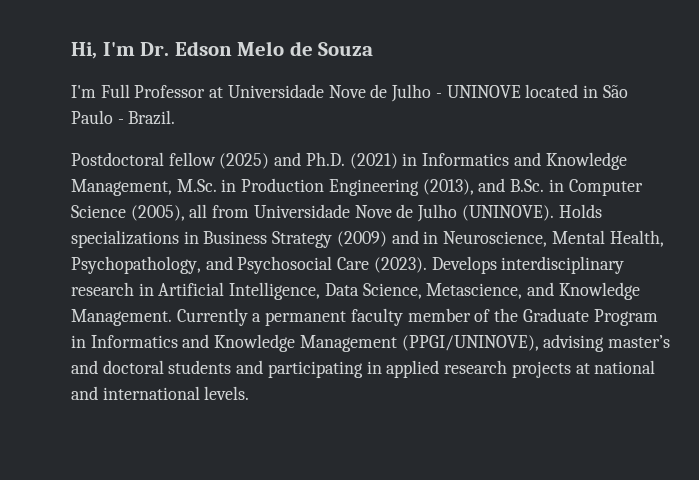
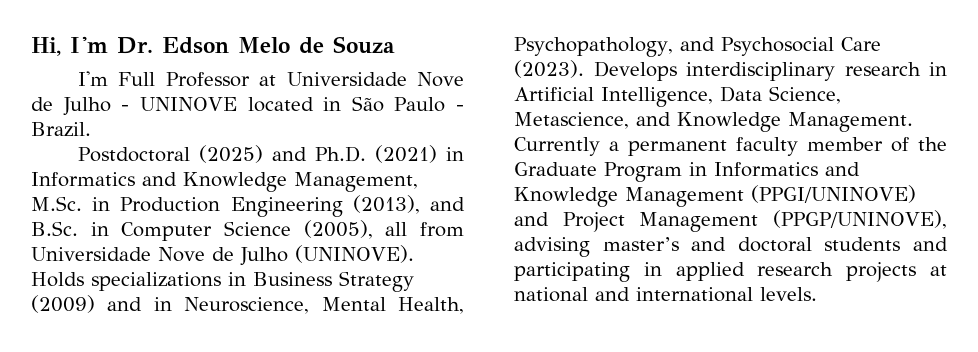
- Postdoctoral fellow (2025) and Ph.D. (2021) in Informatics and Knowledge Management, M.Sc. in Production Engineering (2013), and B.Sc. in Computer Science (2005), all from Universidade Nove de Julho (UNINOVE).
+ Postdoctoral (2025) and Ph.D. (2021) in Informatics and Knowledge Management, M.Sc. in Production Engineering (2013), and B.Sc. in Computer Science (2005), all from Universidade Nove de Julho (UNINOVE).
- Currently a permanent faculty member of the Graduate Program in Informatics and Knowledge Management (PPGI/UNINOVE), advising master’s and doctoral students and participating in applied research projects at national and international levels.
+ Currently a permanent faculty member of the Graduate Program in Informatics and Knowledge Management (PPGI/UNINOVE) and Project Management (PPGP/UNINOVE), advising master’s and doctoral students and participating in applied research projects at national and international levels.

